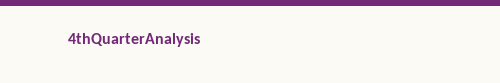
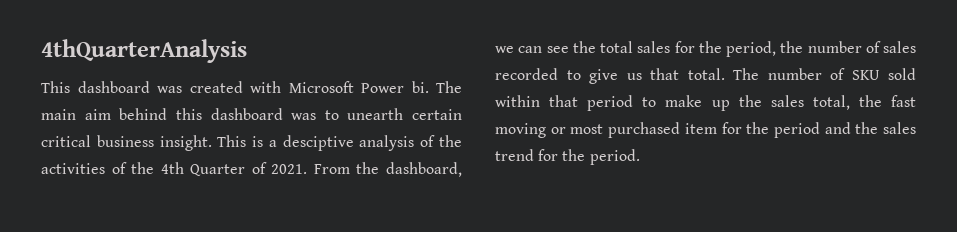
+ This dashboard was created with Microsoft Power bi. The main aim behind this dashboard was to unearth certain critical business insight. This is a desciptive analysis of the activities of the 4th Quarter of 2021. From the dashboard, we can see the total sales for the period, the number of sales recorded to give us that total. The number of SKU sold within that period to make up the sales total, the fast moving or most purchased item for the period and the sales trend for the period.

